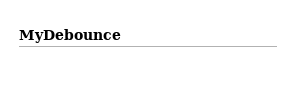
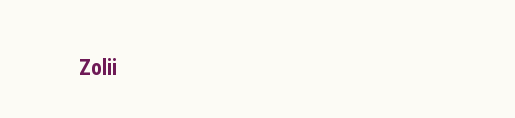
- MyDebounce
+ Zolii

